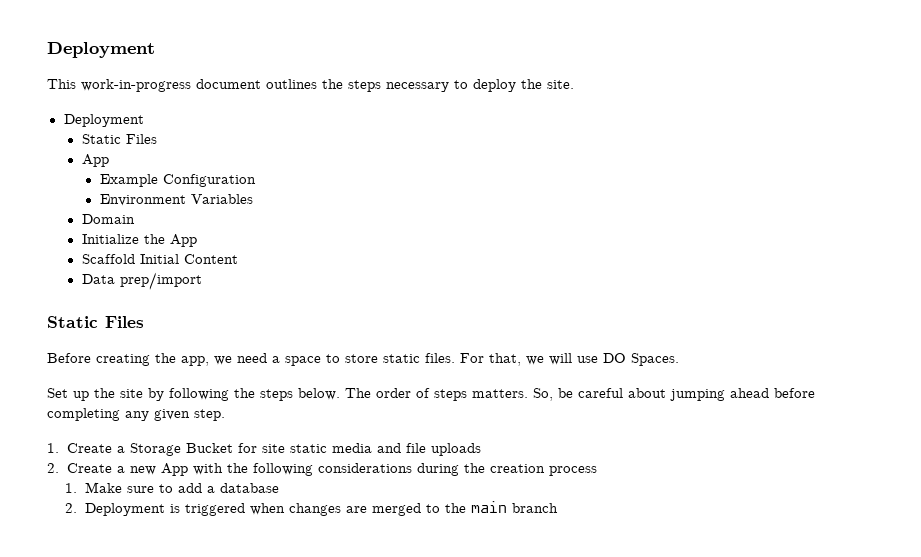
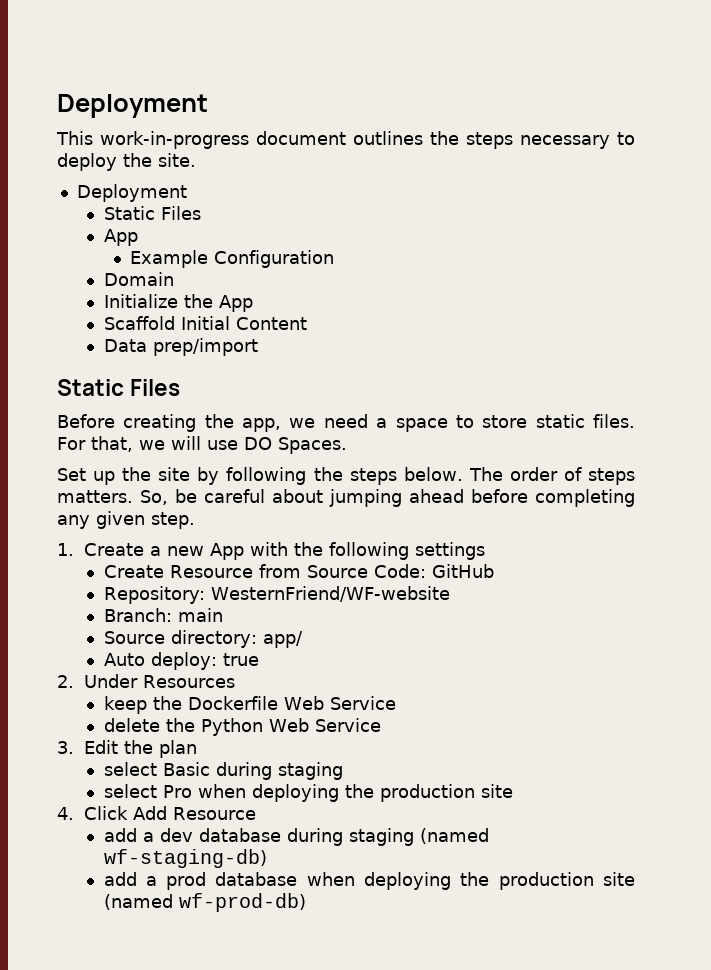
- Environment Variables
- 1. Create a Storage Bucket for site static media and file uploads
- 2. Create a new App with the following considerations during the creation process
- 1. Make sure to add a database
- 2. Deployment is triggered when changes are merged to the main branch
+ 1. Create a new App with the following settings
+ Create Resource from Source Code: GitHub
+ Repository: WesternFriend/WF-website
+ Branch: main
+ Source directory: app/
+ Auto deploy: true
+ 2. Under Resources
+ keep the Dockerfile Web Service
+ delete the Python Web Service
+ 3. Edit the plan
+ select Basic during staging
+ select Pro when deploying the production site
+ 4. Click Add Resource
+ add a dev database during staging (named wf-staging-db)
+ add a prod database when deploying the production site (named wf-prod-db)

